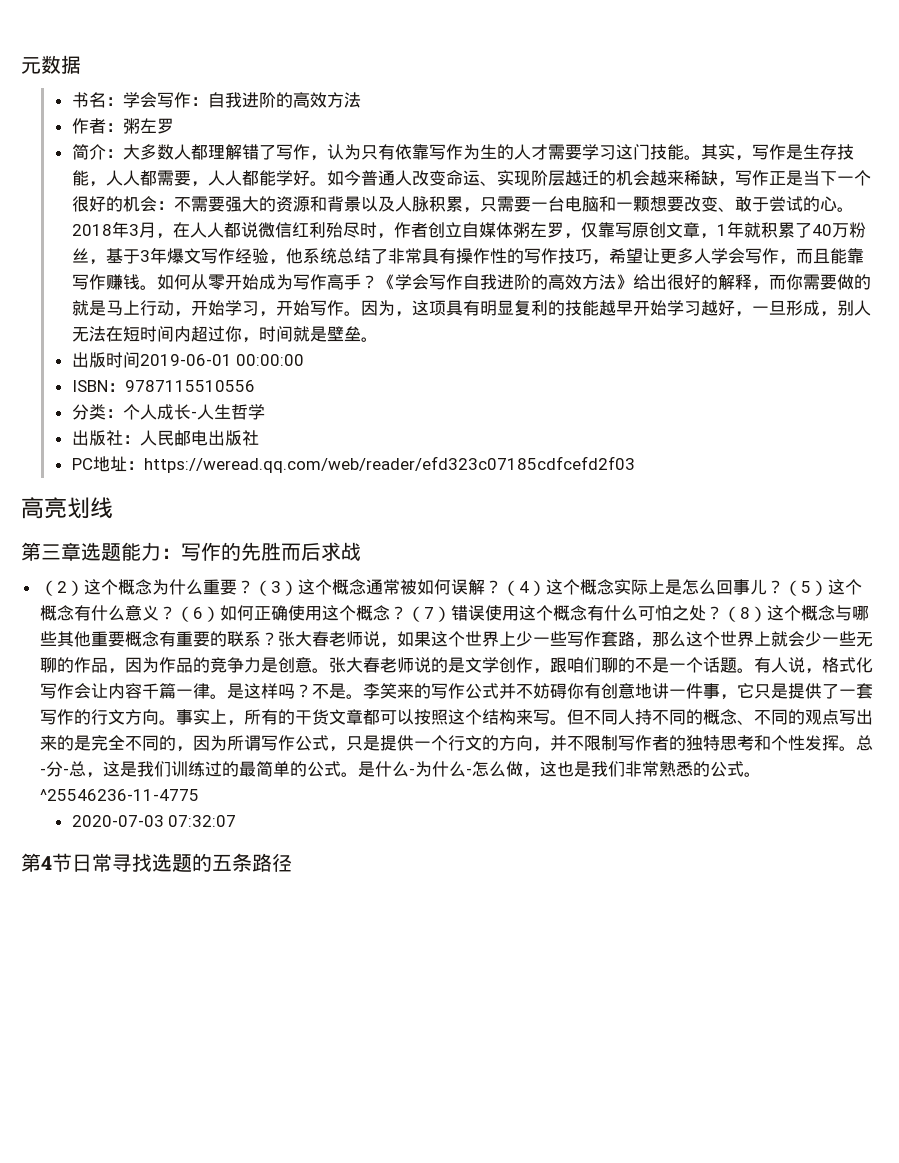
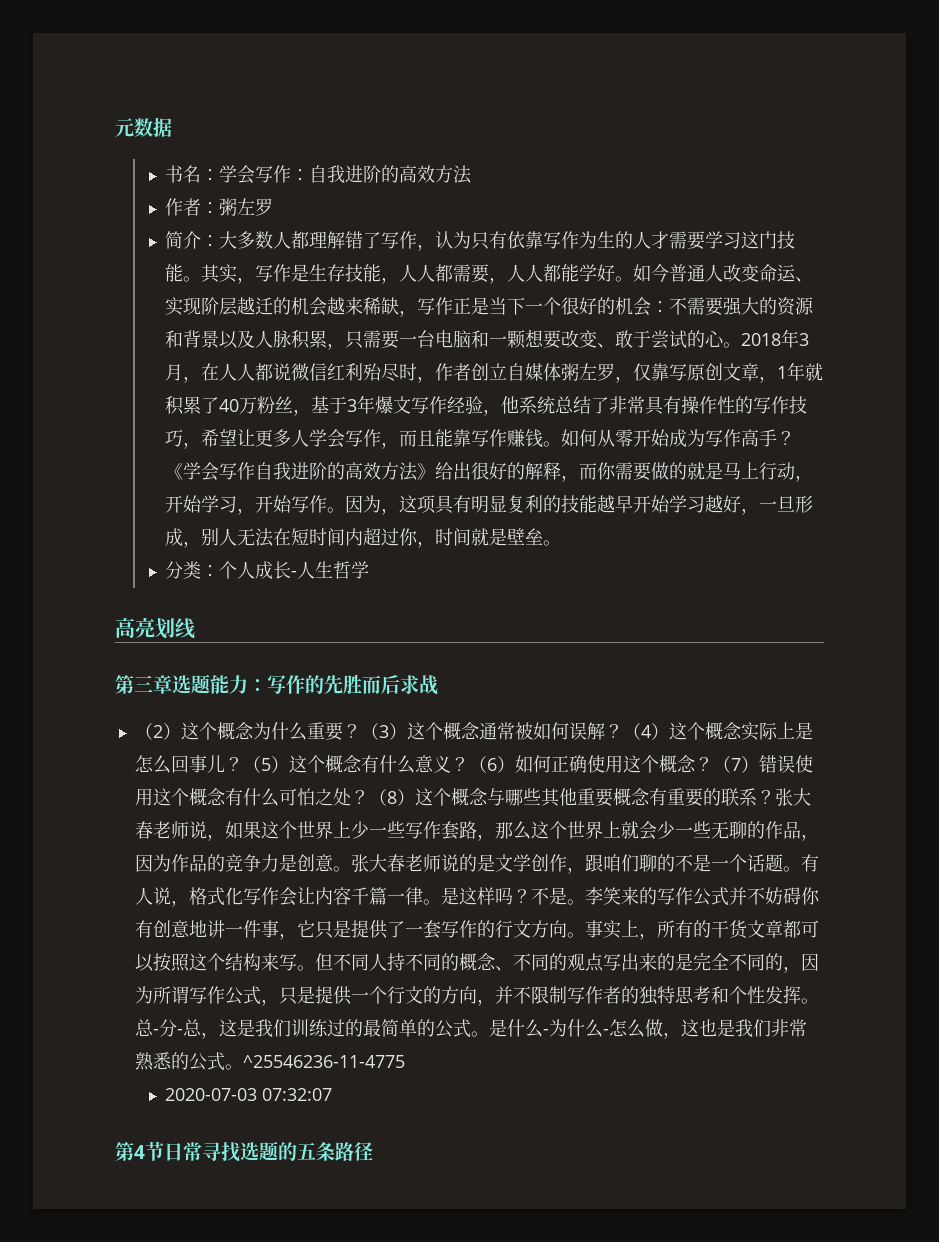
- 出版时间2019-06-01 00:00:00
- ISBN：9787115510556
- 出版社：人民邮电出版社
- PC地址：https://weread.qq.com/web/reader/efd323c07185cdfcefd2f03

